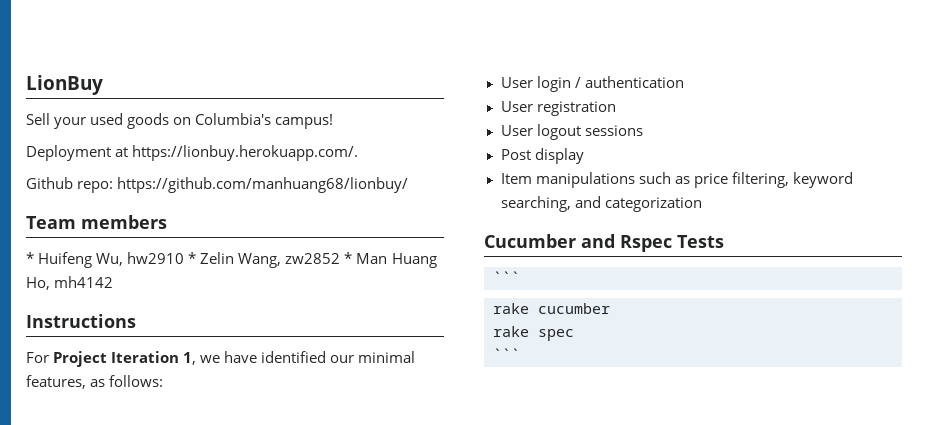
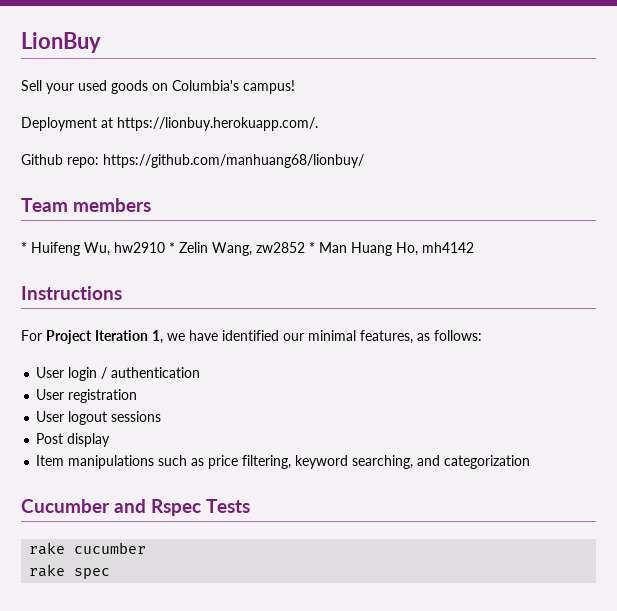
  Cucumber and Rspec Tests
- ```
  rake spec
- ```

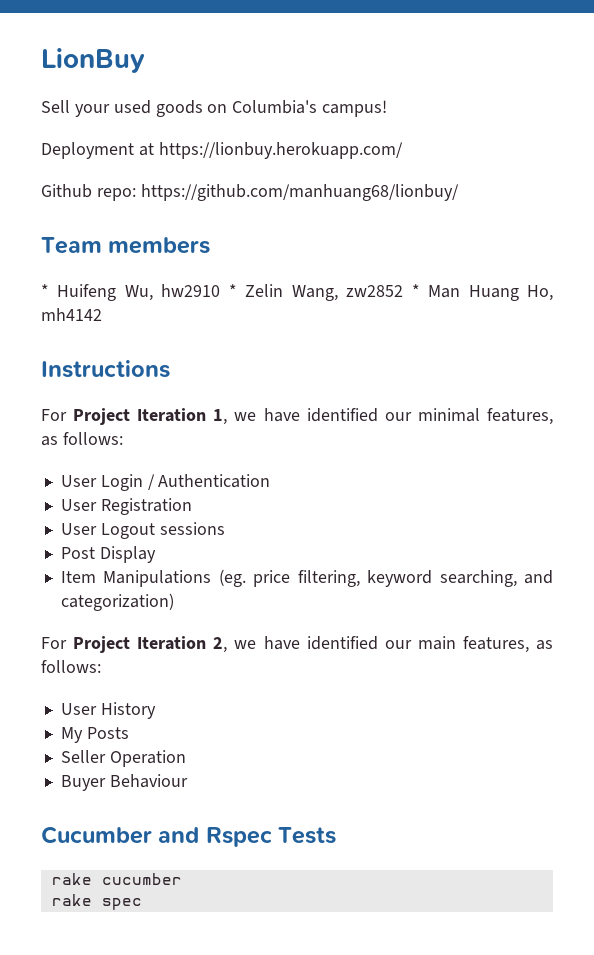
- Deployment at https://lionbuy.herokuapp.com/.
+ Deployment at https://lionbuy.herokuapp.com/
- User login / authentication
- User registration
- User logout sessions
+ User Login / Authentication
+ User Registration
+ User Logout sessions
- Post display
+ Post Display
- Item manipulations such as price filtering, keyword searching, and categorization
+ Item Manipulations (eg. price filtering, keyword searching, and categorization)
+ For Project Iteration 2, we have identified our main features, as follows:
+ User History
+ My Posts
+ Seller Operation
+ Buyer Behaviour

